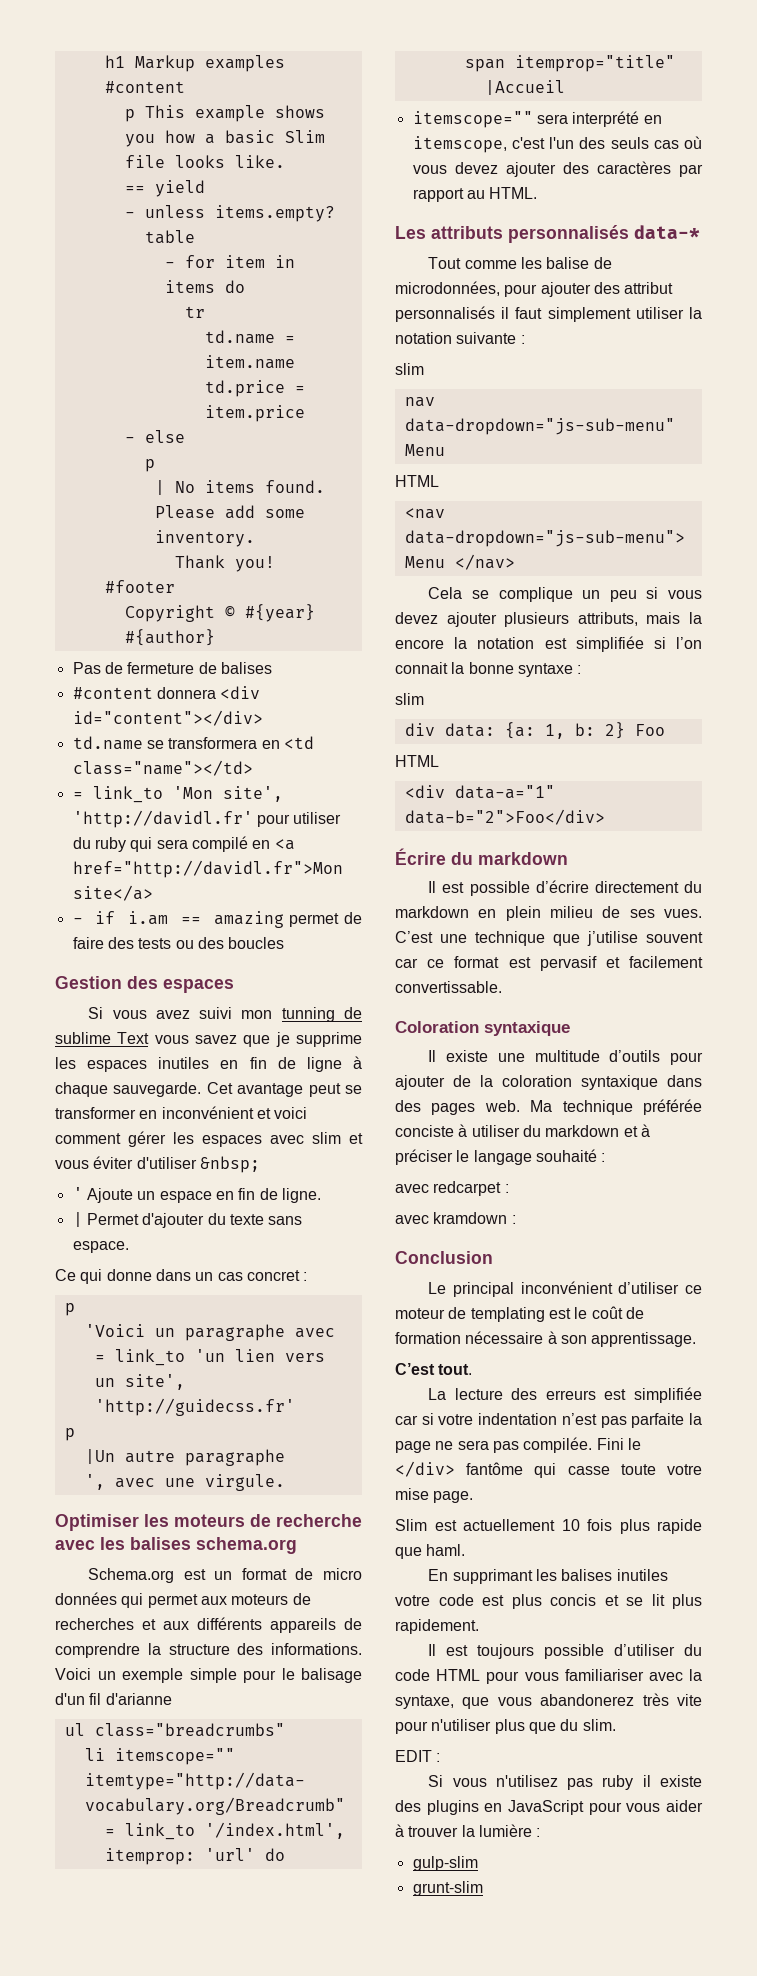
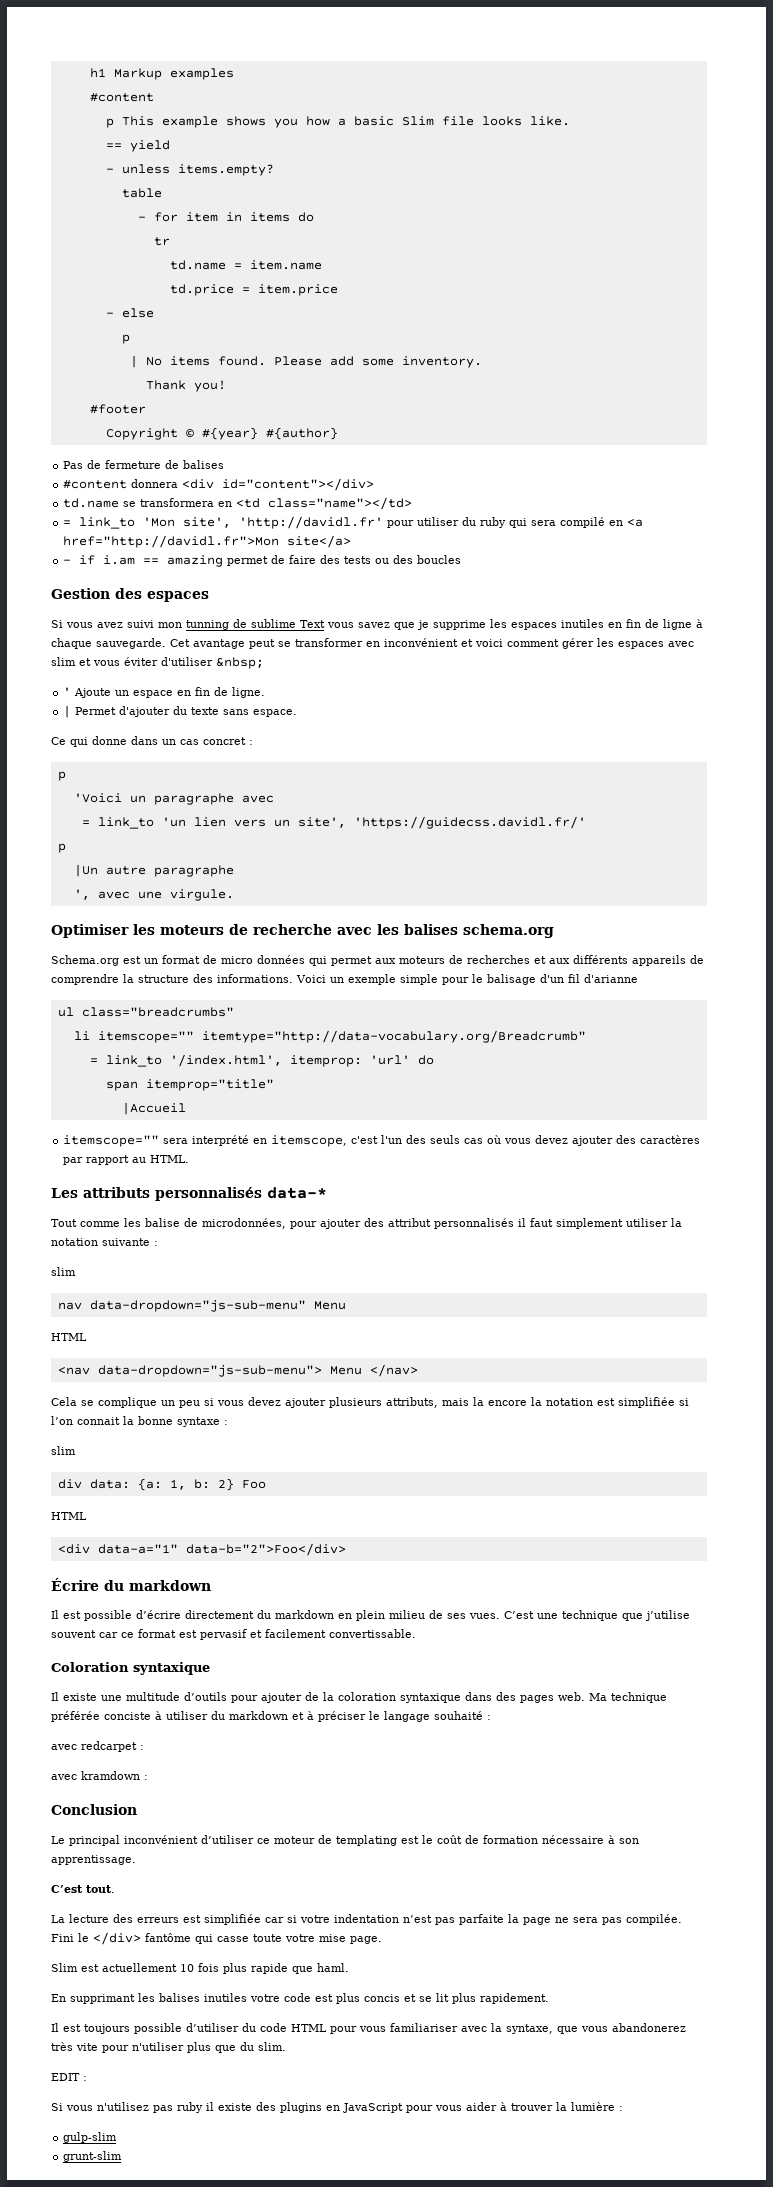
- = link_to 'un lien vers un site', 'http://guidecss.fr'
+ = link_to 'un lien vers un site', 'https://guidecss.davidl.fr/'

